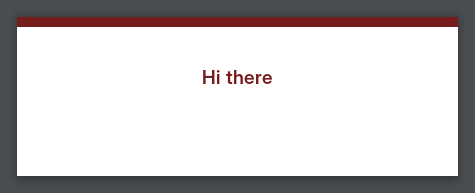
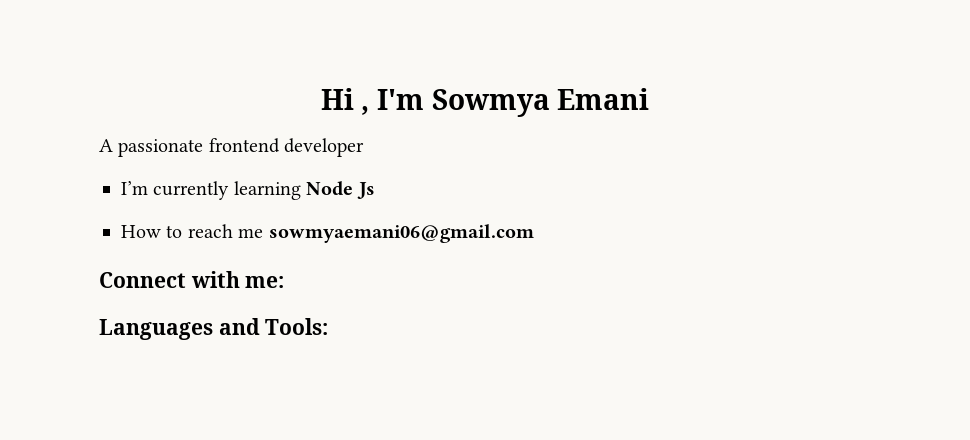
- Hi there
+ Hi , I'm Sowmya Emani
+ A passionate frontend developer
+ I’m currently learning Node Js
+ How to reach me sowmyaemani06@gmail.com
+ Connect with me:
+ Languages and Tools:

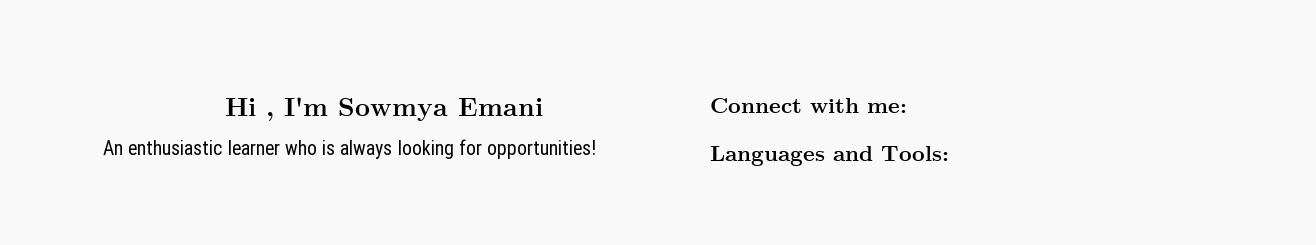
- A passionate frontend developer
- I’m currently learning Node Js
- How to reach me sowmyaemani06@gmail.com
+ An enthusiastic learner who is always looking for opportunities!

